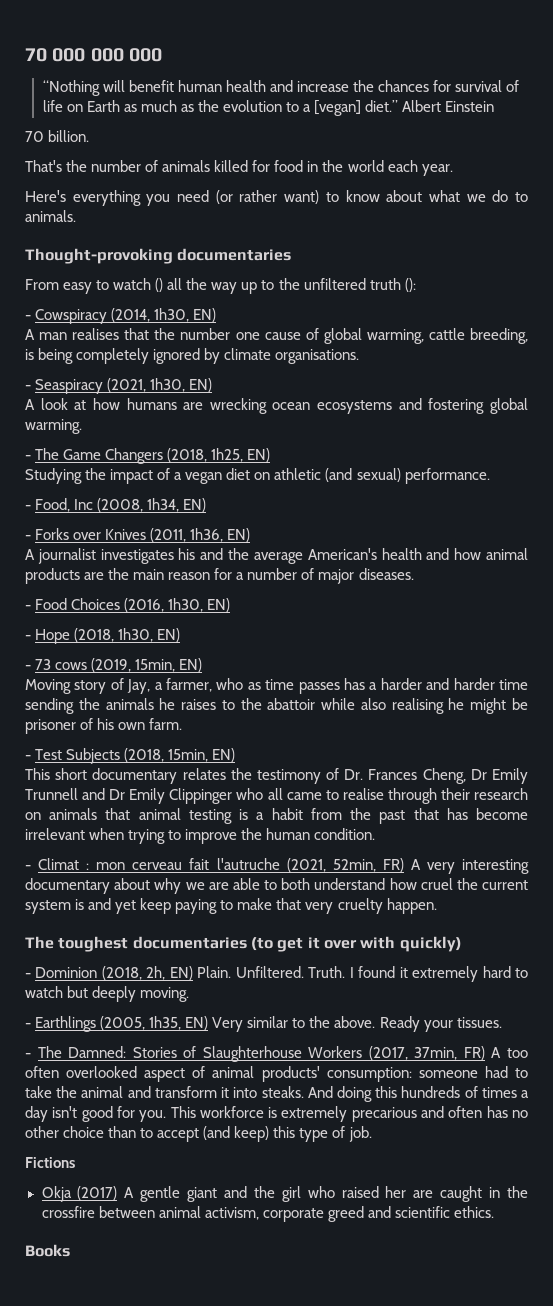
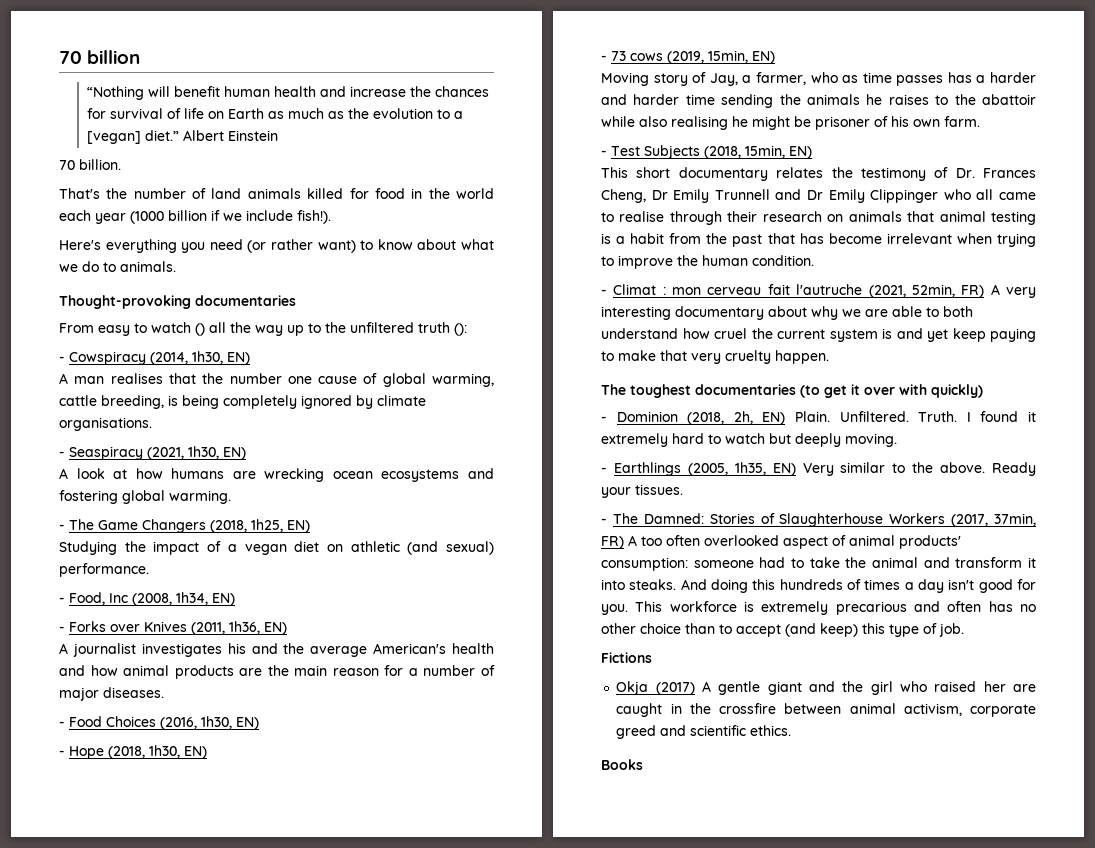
- 70 000 000 000
+ 70 billion
- That's the number of animals killed for food in the world each year.
+ That's the number of land animals killed for food in the world each year (1000 billion if we include fish!).

